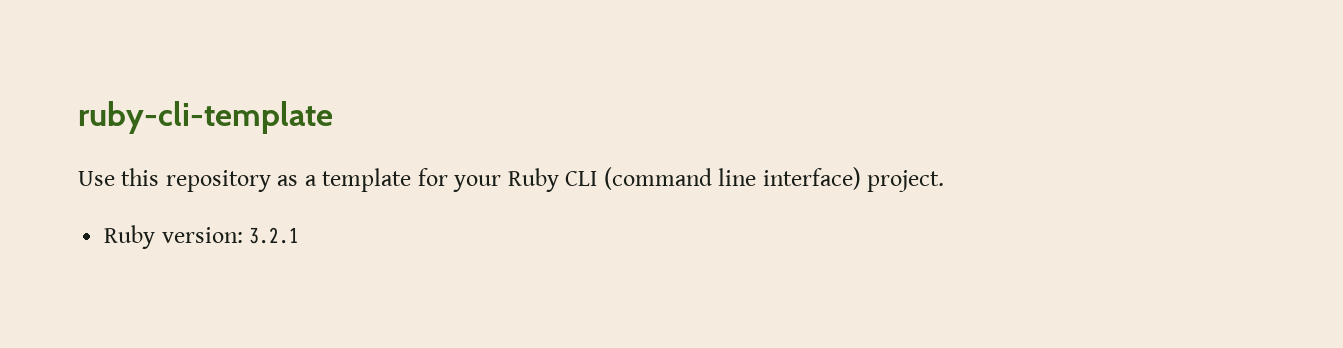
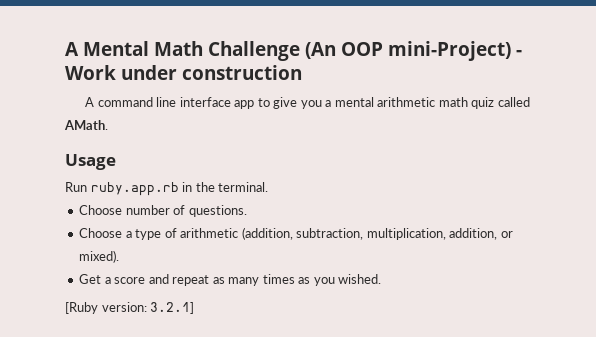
- ruby-cli-template
- Use this repository as a template for your Ruby CLI (command line interface) project.
- Ruby version: 3.2.1
+ A Mental Math Challenge (An OOP mini-Project) - Work under construction
+ A command line interface app to give you a mental arithmetic math quiz called AMath.
+ Usage
+ Run ruby.app.rb in the terminal.
+ Choose number of questions.
+ Choose a type of arithmetic (addition, subtraction, multiplication, addition, or mixed).
+ Get a score and repeat as many times as you wished.
+ [Ruby version: 3.2.1]

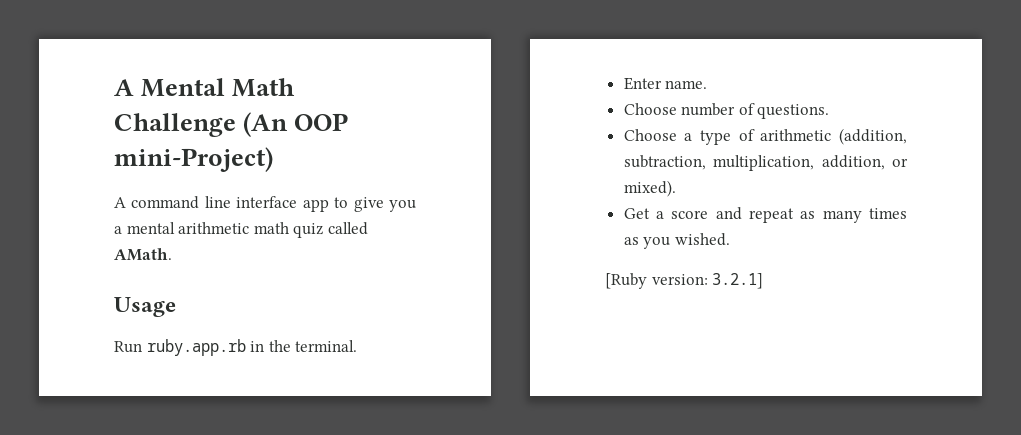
- A Mental Math Challenge (An OOP mini-Project) - Work under construction
+ A Mental Math Challenge (An OOP mini-Project)
+ Enter name.

